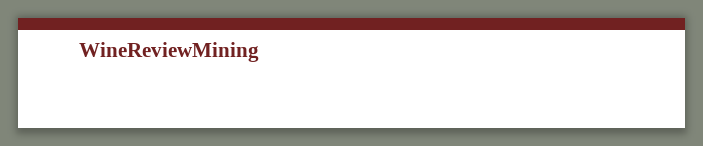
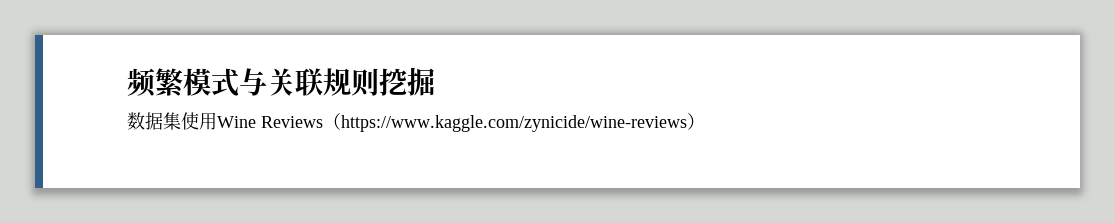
- WineReviewMining
+ 频繁模式与关联规则挖掘
+ 数据集使用Wine Reviews（https://www.kaggle.com/zynicide/wine-reviews）

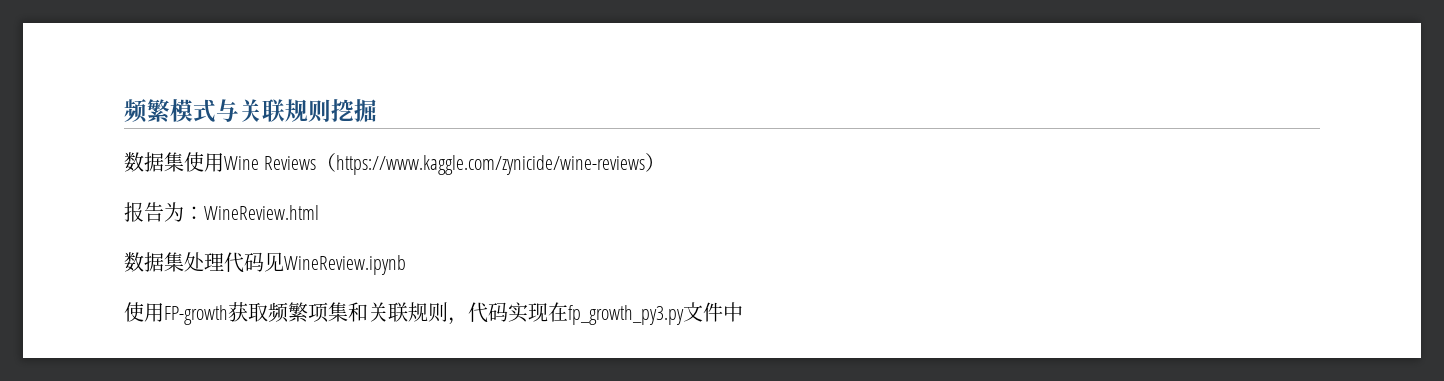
+ 报告为：WineReview.html
+ 数据集处理代码见WineReview.ipynb
+ 使用FP-growth获取频繁项集和关联规则，代码实现在fp_growth_py3.py文件中

